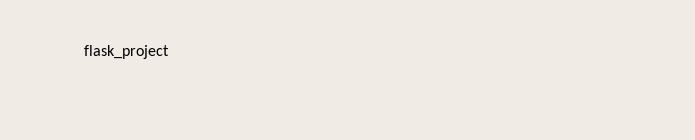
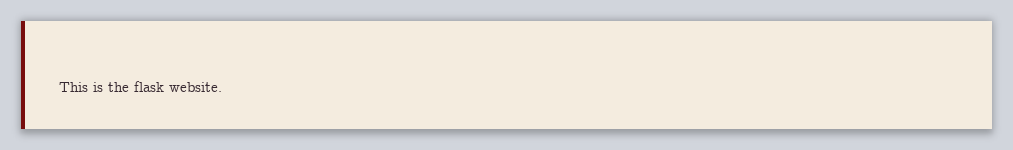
- flask_project
+ This is the flask website.

